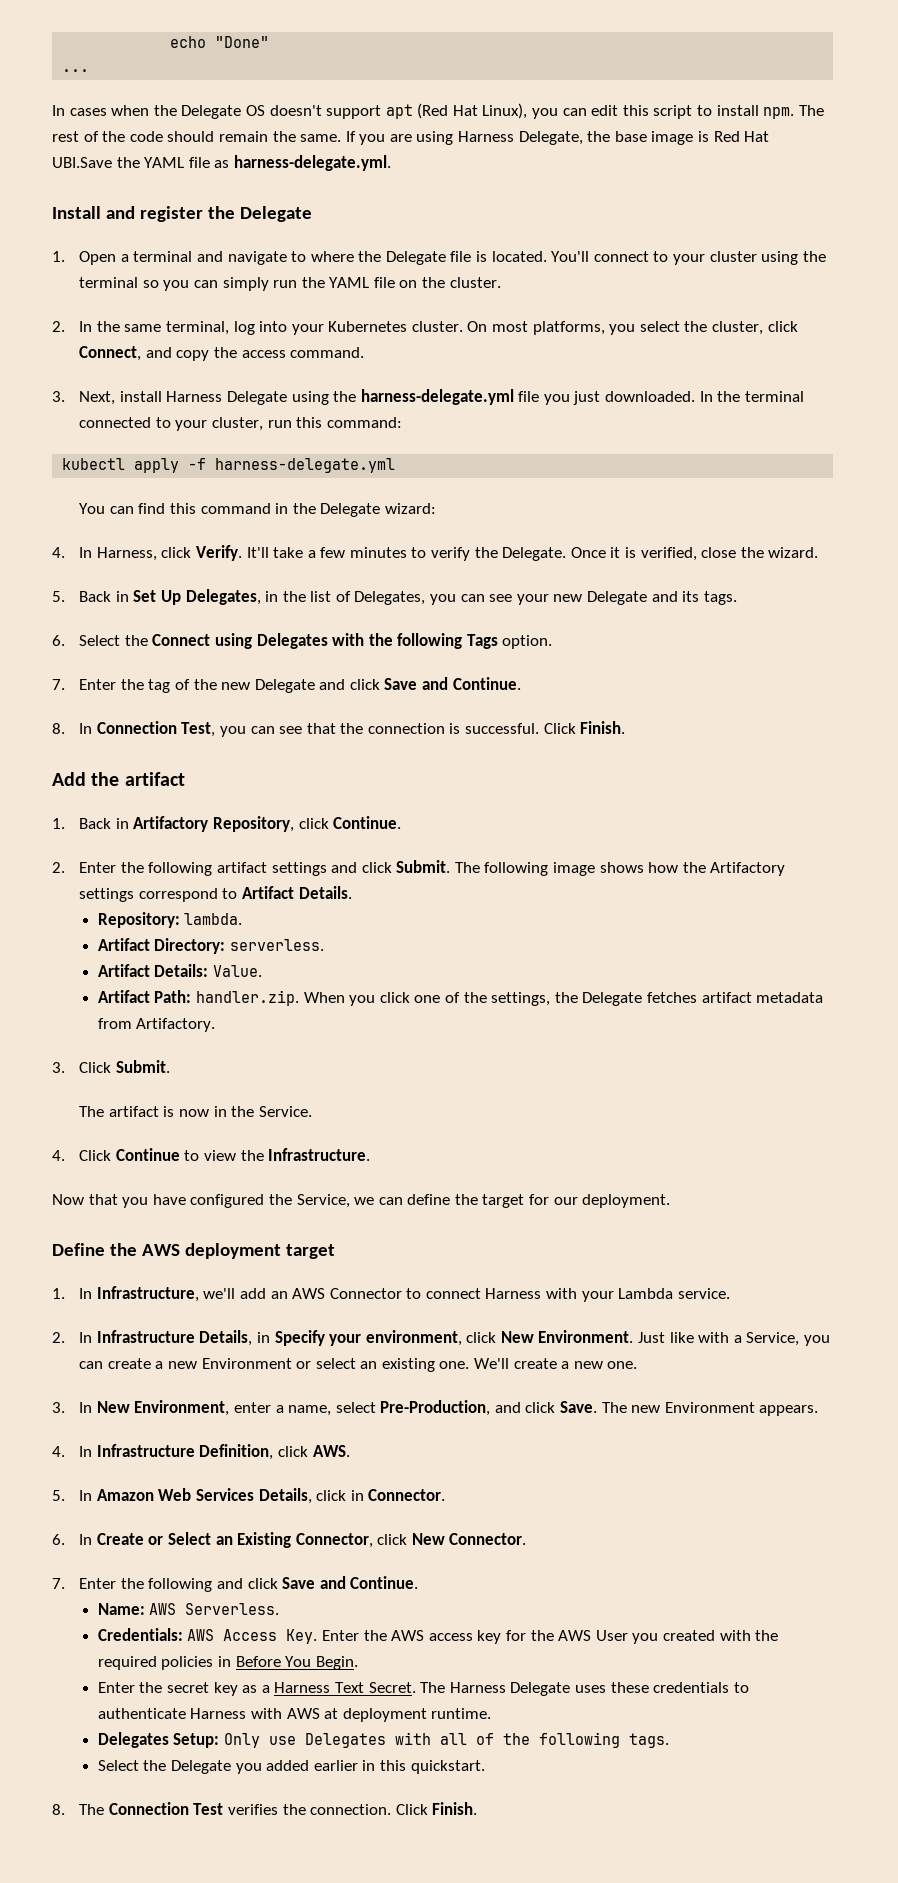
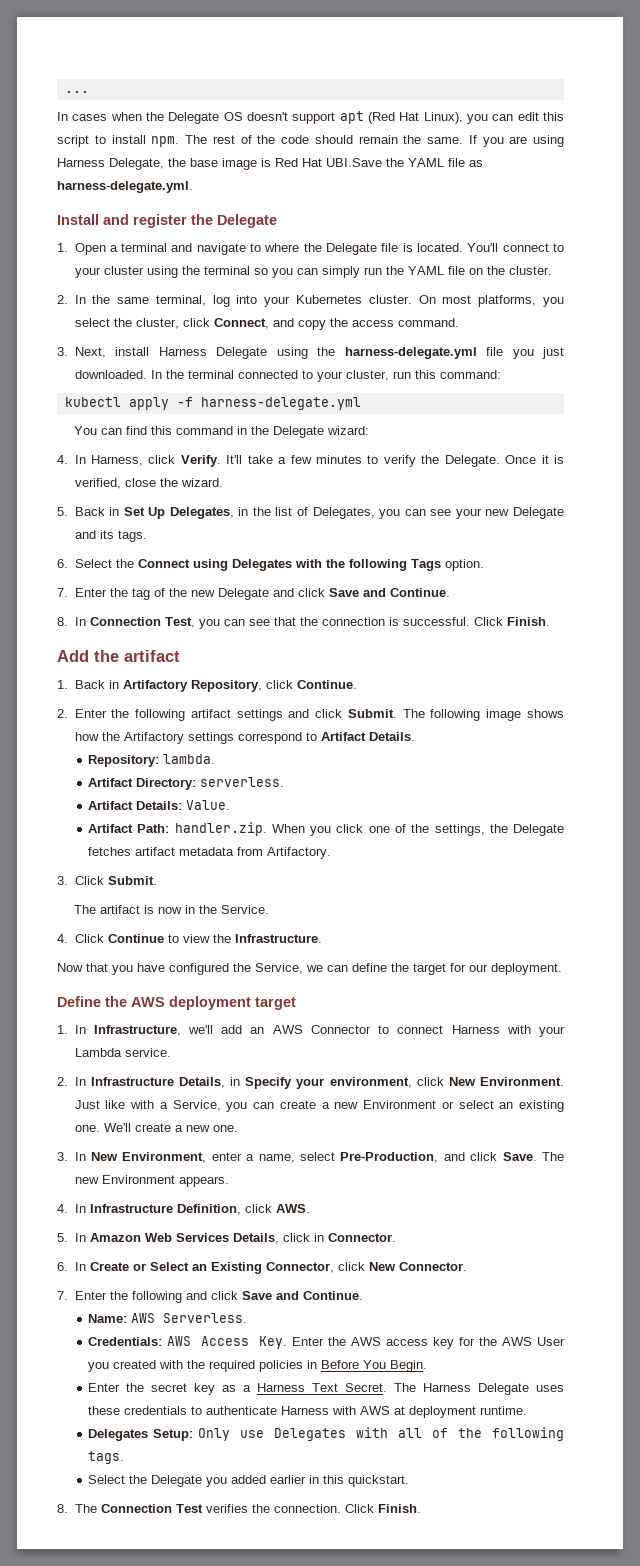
- echo "Done"

